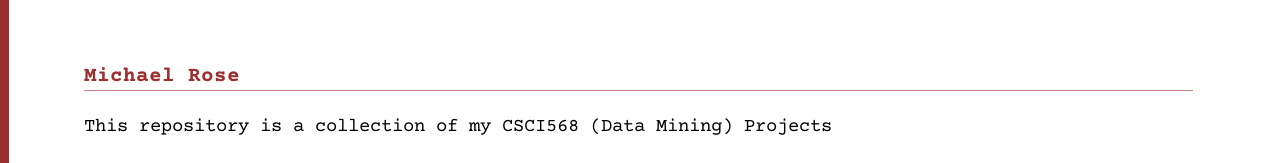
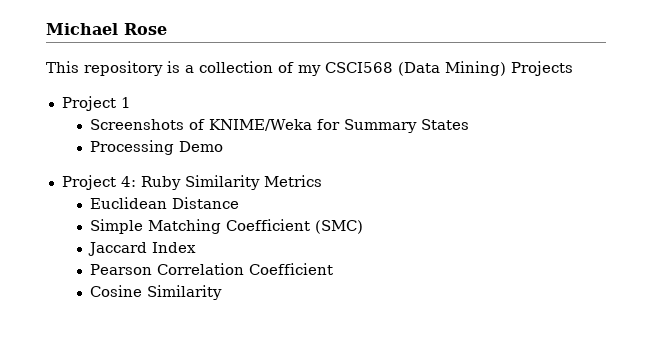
+ Project 1
+ Screenshots of KNIME/Weka for Summary States
+ Processing Demo
+ Project 4: Ruby Similarity Metrics
+ Euclidean Distance
+ Simple Matching Coefficient (SMC)
+ Jaccard Index
+ Pearson Correlation Coefficient
+ Cosine Similarity

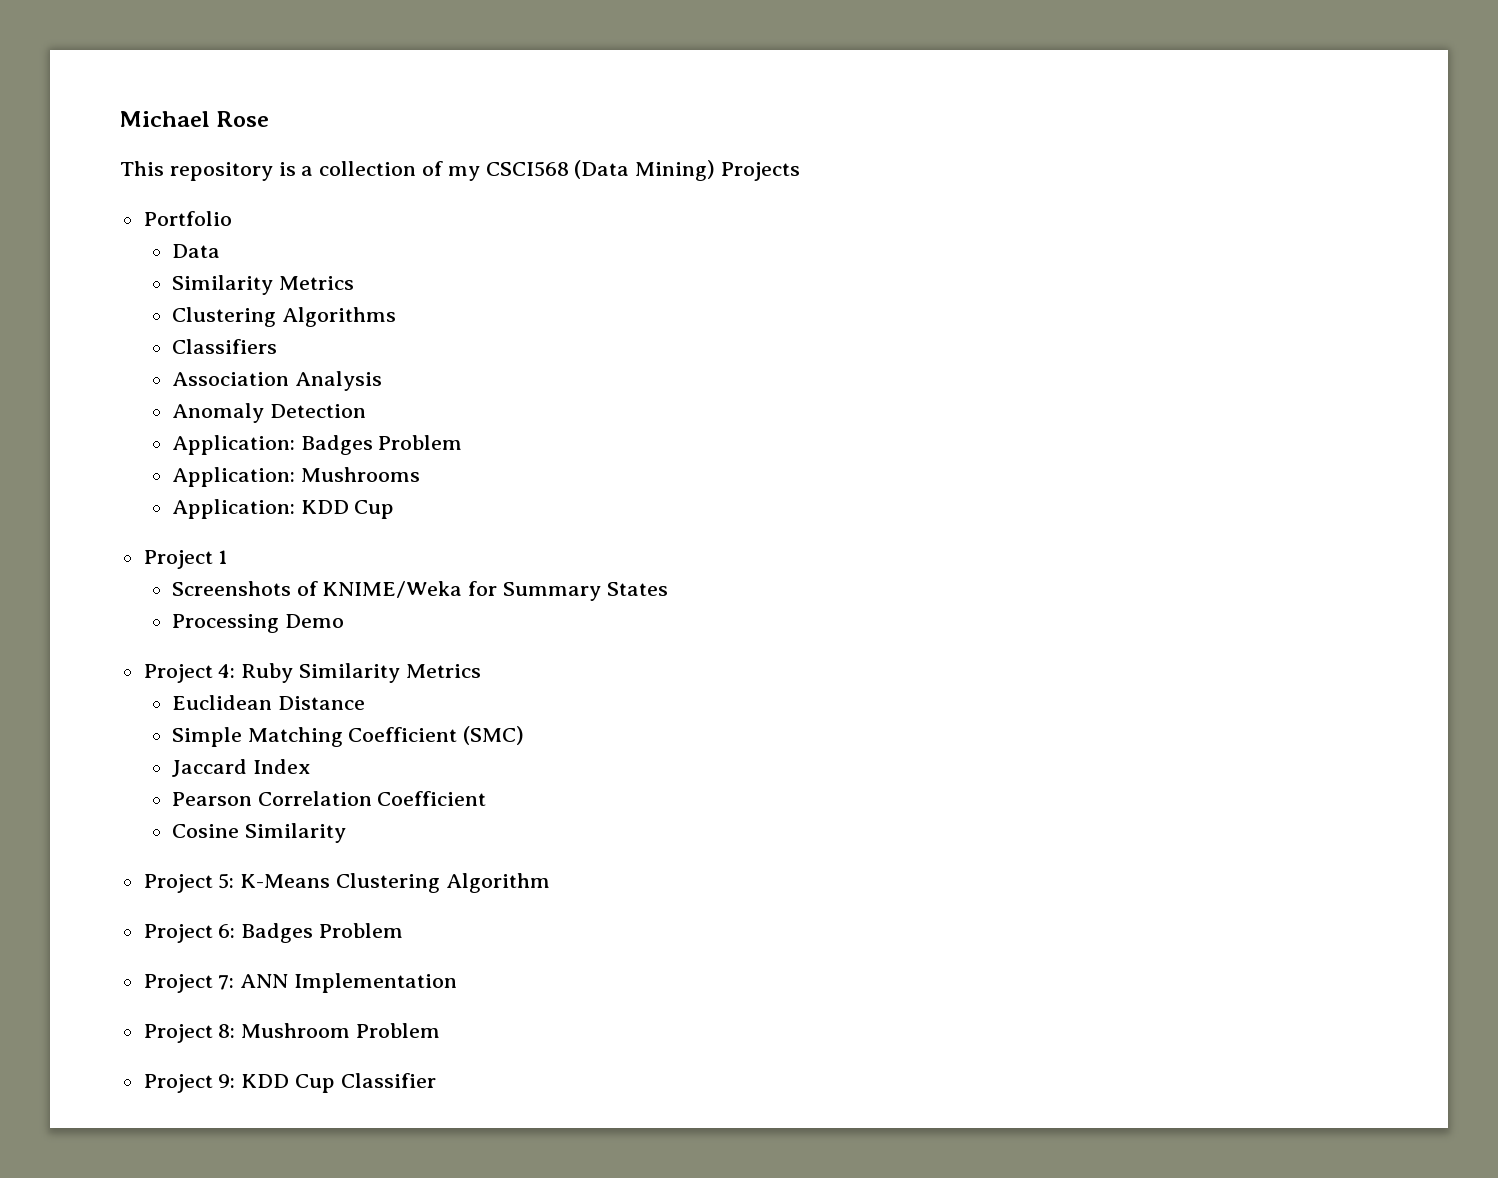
+ Portfolio
+ Data
+ Similarity Metrics
+ Clustering Algorithms
+ Classifiers
+ Association Analysis
+ Anomaly Detection
+ Application: Badges Problem
+ Application: Mushrooms
+ Application: KDD Cup
+ Project 5: K-Means Clustering Algorithm
+ Project 6: Badges Problem
+ Project 7: ANN Implementation
+ Project 8: Mushroom Problem
+ Project 9: KDD Cup Classifier

